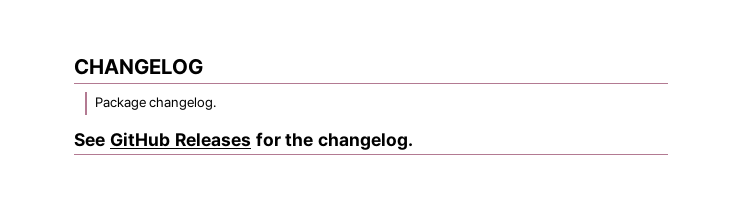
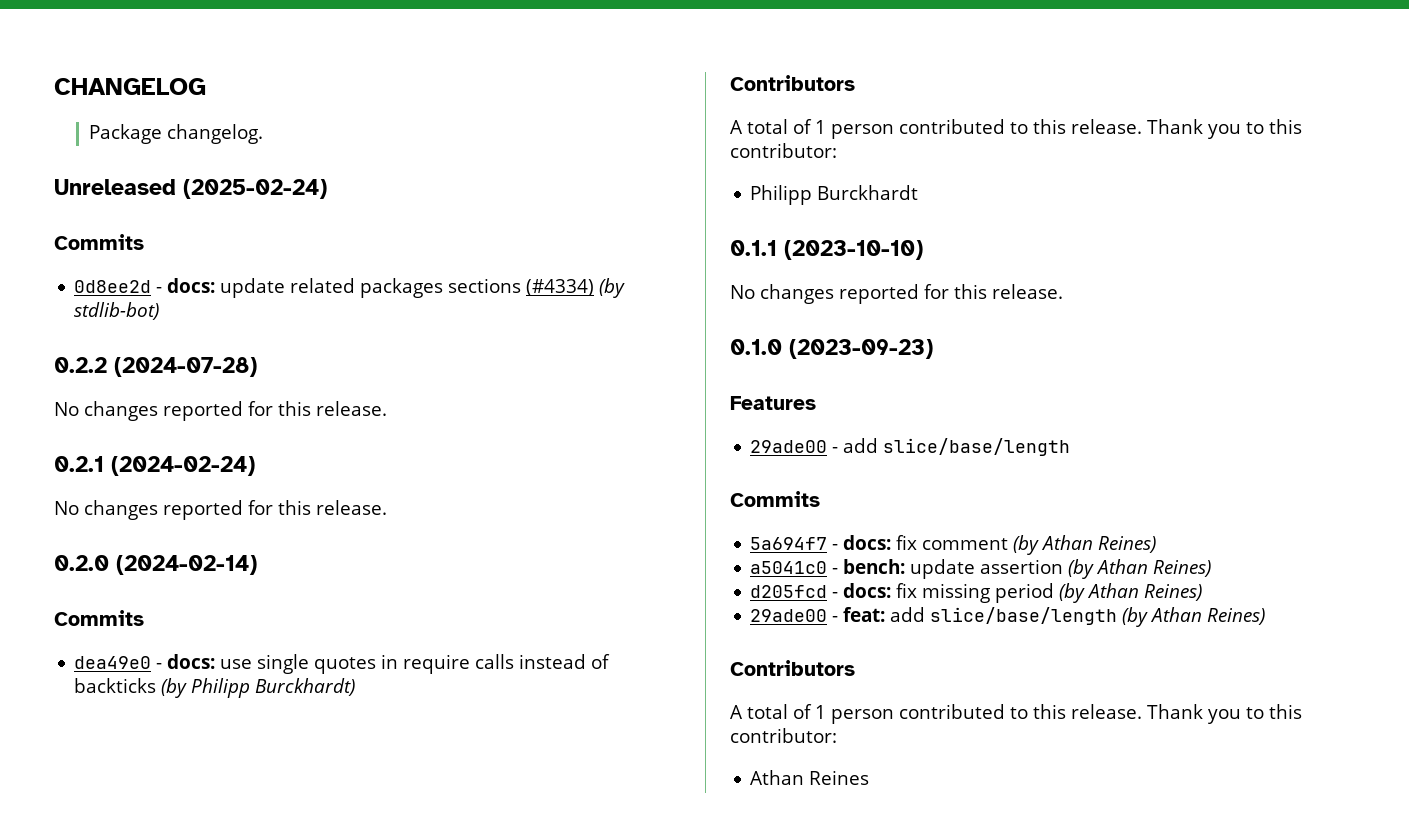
- See GitHub Releases for the changelog.
+ Unreleased (2025-02-24)
+ Commits
+ 0d8ee2d - docs: update related packages sections (#4334) (by stdlib-bot)
+ 0.2.2 (2024-07-28)
+ No changes reported for this release.
+ 0.2.1 (2024-02-24)
+ No changes reported for this release.
+ 0.2.0 (2024-02-14)
+ Commits
+ dea49e0 - docs: use single quotes in require calls instead of backticks (by Philipp Burckhardt)
+ Contributors
+ A total of 1 person contributed to this release. Thank you to this contributor:
+ Philipp Burckhardt
+ 0.1.1 (2023-10-10)
+ No changes reported for this release.
+ 0.1.0 (2023-09-23)
+ Features
+ 29ade00 - add slice/base/length
+ Commits
+ 5a694f7 - docs: fix comment (by Athan Reines)
+ a5041c0 - bench: update assertion (by Athan Reines)
+ d205fcd - docs: fix missing period (by Athan Reines)
+ 29ade00 - feat: add slice/base/length (by Athan Reines)
+ Contributors
+ A total of 1 person contributed to this release. Thank you to this contributor:
+ Athan Reines

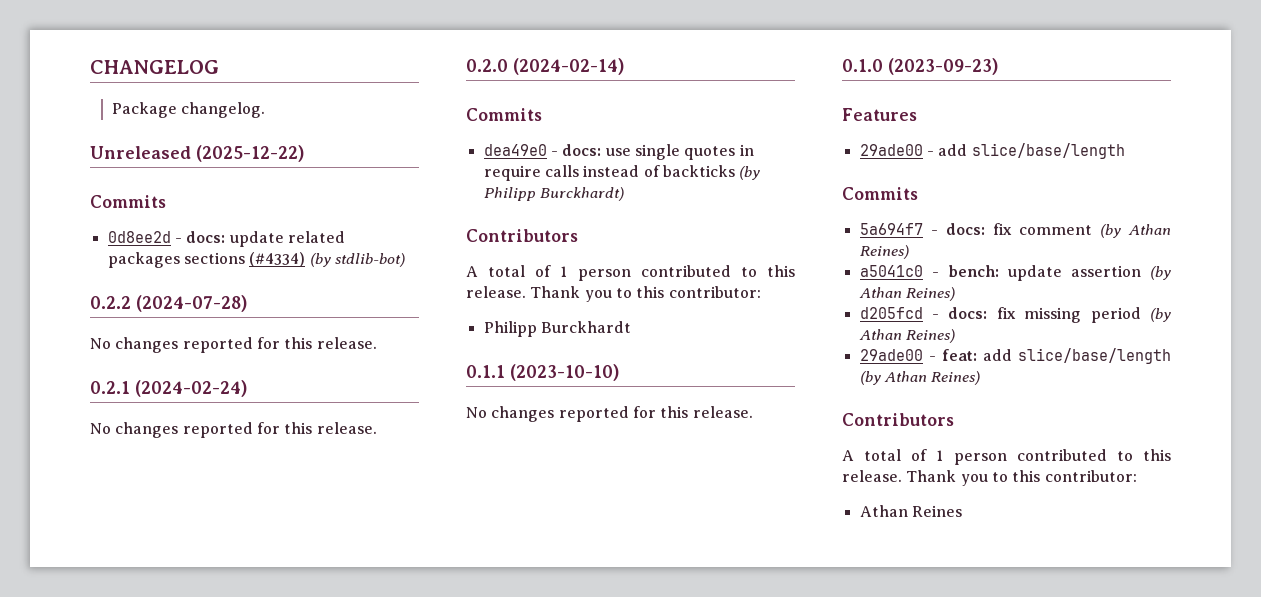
- Unreleased (2025-02-24)
+ Unreleased (2025-12-22)

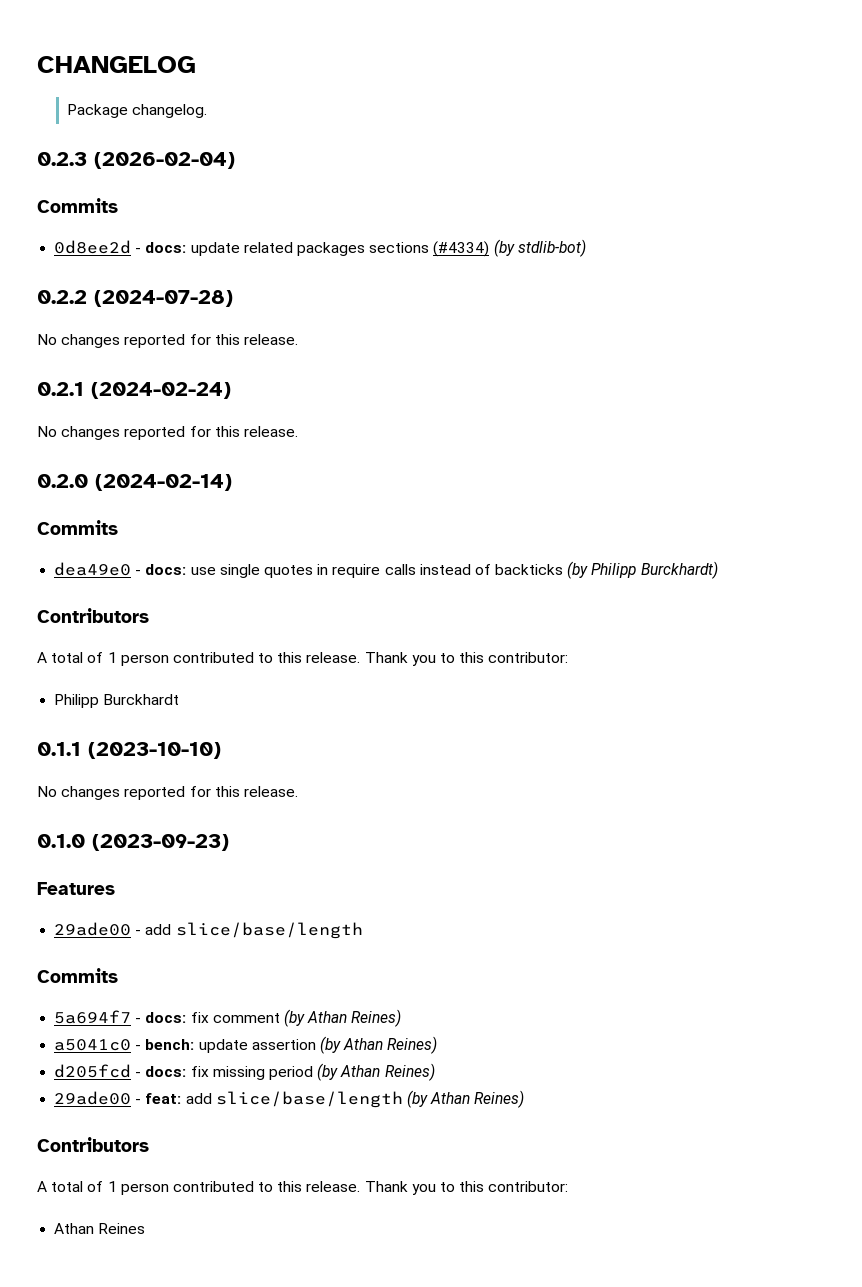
- Unreleased (2025-12-22)
+ 0.2.3 (2026-02-04)

